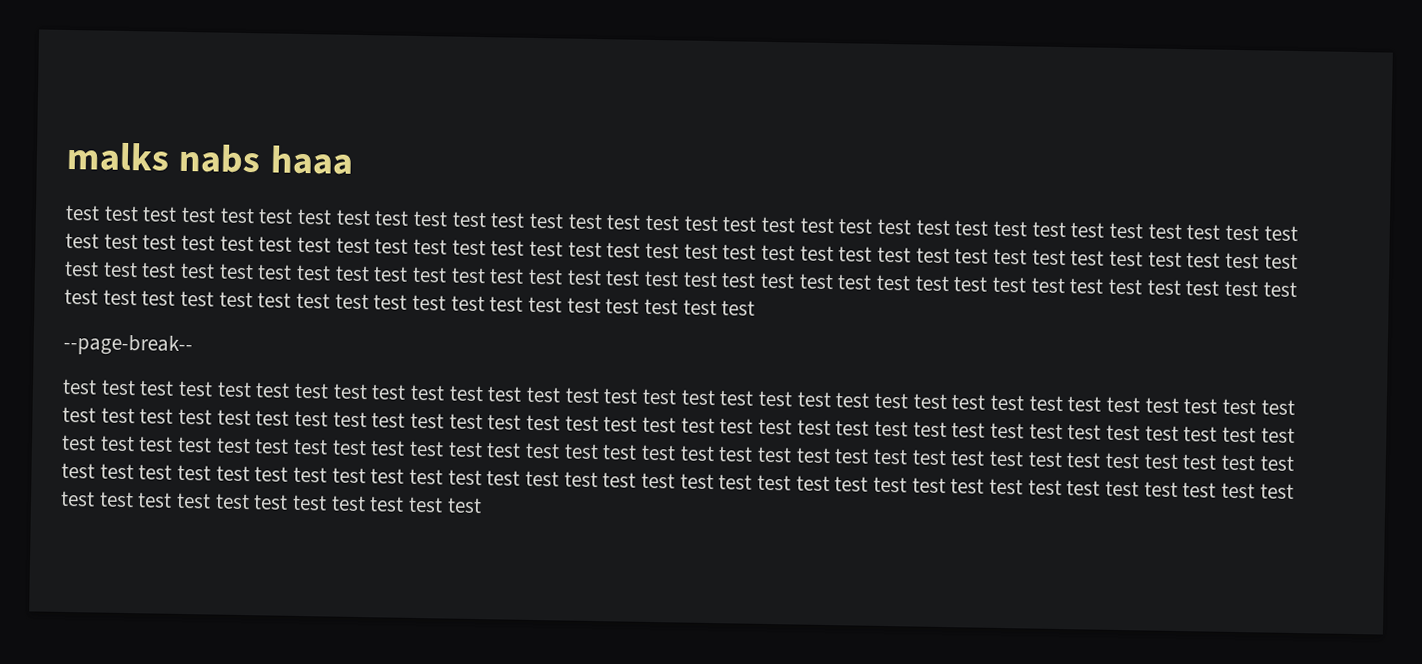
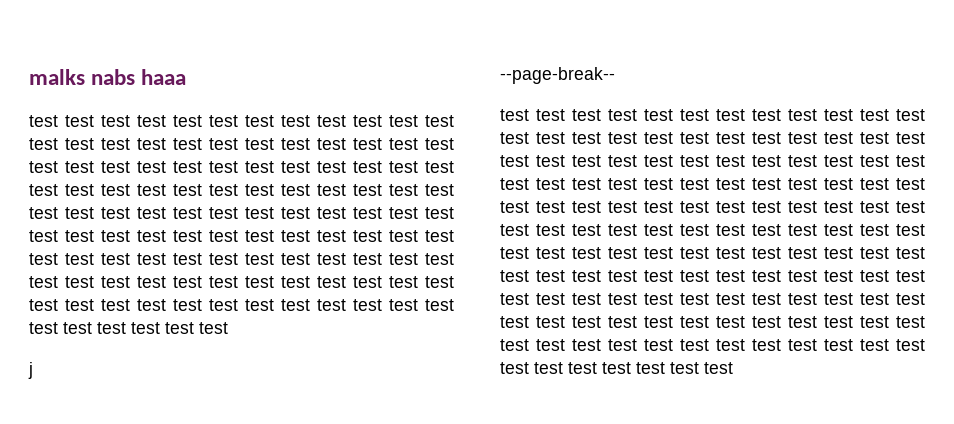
+ j

